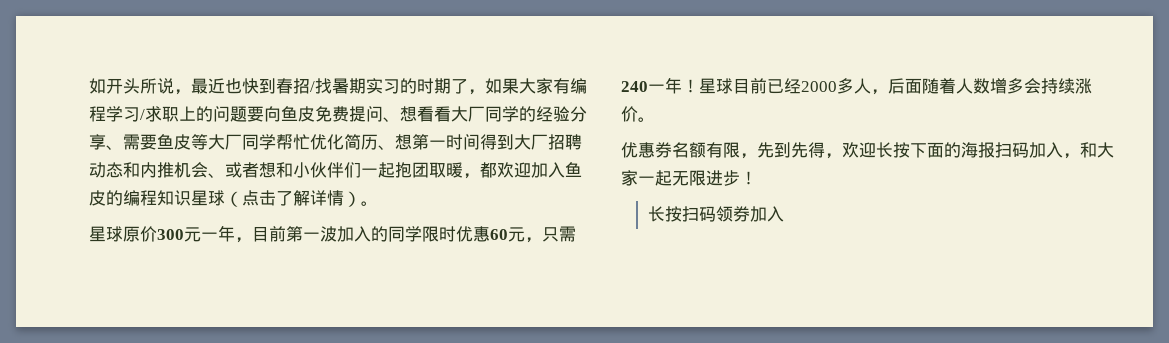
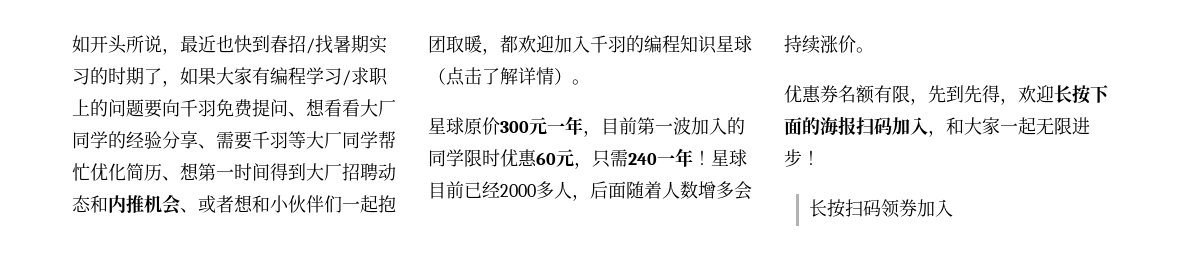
- 如开头所说，最近也快到春招/找暑期实习的时期了，如果大家有编程学习/求职上的问题要向鱼皮免费提问、想看看大厂同学的经验分享、需要鱼皮等大厂同学帮忙优化简历、想第一时间得到大厂招聘动态和内推机会、或者想和小伙伴们一起抱团取暖，都欢迎加入鱼皮的编程知识星球（点击了解详情）。
+ 如开头所说，最近也快到春招/找暑期实习的时期了，如果大家有编程学习/求职上的问题要向千羽免费提问、想看看大厂同学的经验分享、需要千羽等大厂同学帮忙优化简历、想第一时间得到大厂招聘动态和内推机会、或者想和小伙伴们一起抱团取暖，都欢迎加入千羽的编程知识星球（点击了解详情）。

